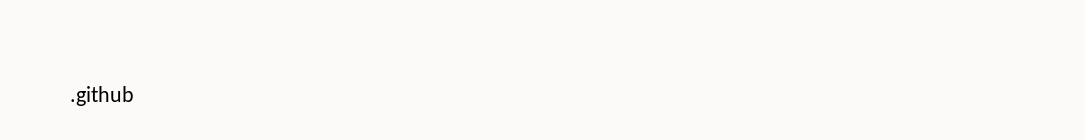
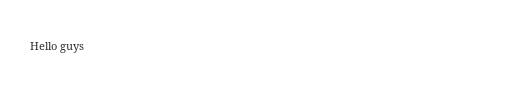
- .github
+ Hello guys

